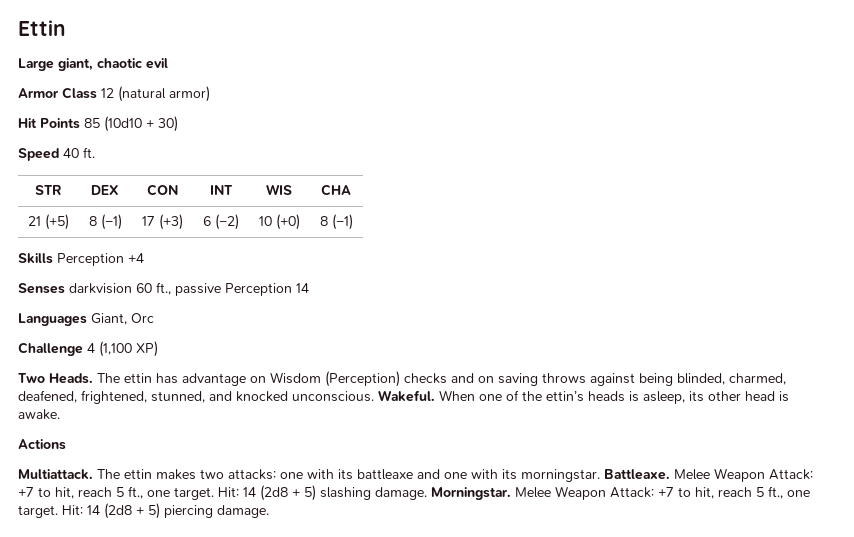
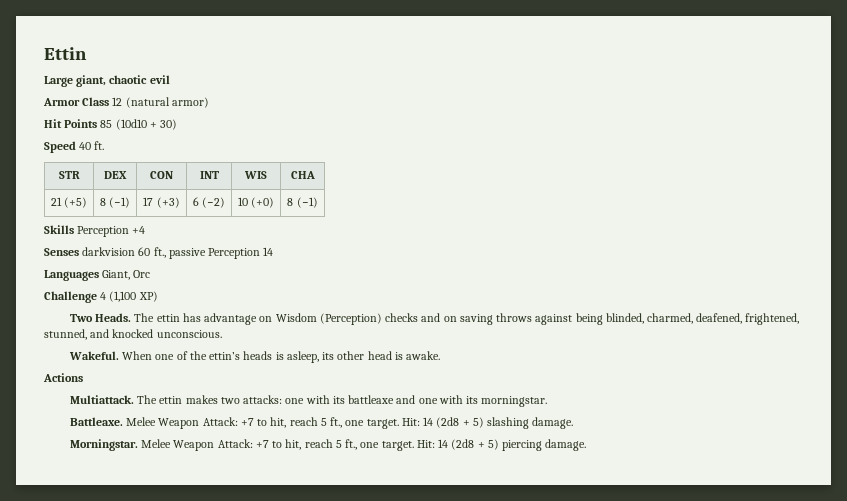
- The ettin has advantage on Wisdom (Perception) checks and on saving throws against being blinded, charmed, deafened, frightened, stunned, and knocked unconscious. Wakeful.
+ The ettin has advantage on Wisdom (Perception) checks and on saving throws against being blinded, charmed, deafened, frightened, stunned, and knocked unconscious.
+ Wakeful.
- The ettin makes two attacks: one with its battleaxe and one with its morningstar. Battleaxe.
+ The ettin makes two attacks: one with its battleaxe and one with its morningstar.
+ Battleaxe.
- Hit: 14 (2d8 + 5) slashing damage. Morningstar.
+ Hit: 14 (2d8 + 5) slashing damage.
+ Morningstar.

